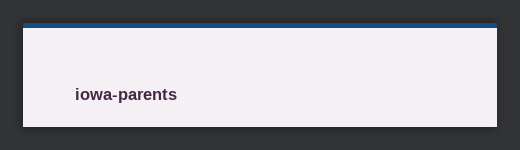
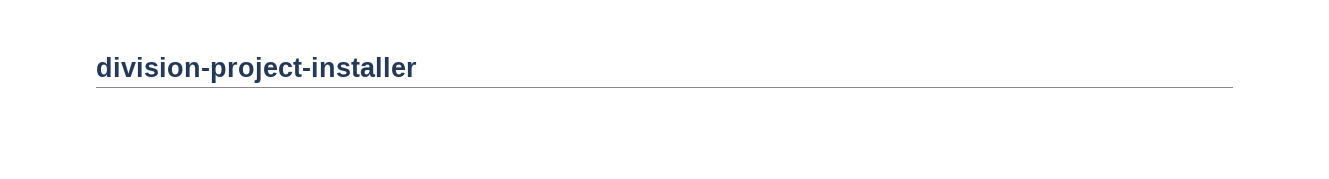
- iowa-parents
+ division-project-installer

